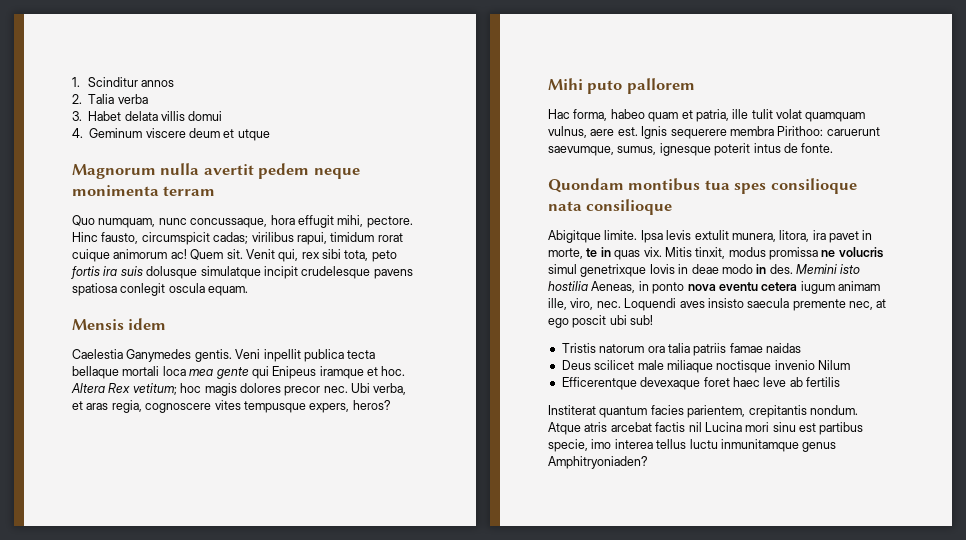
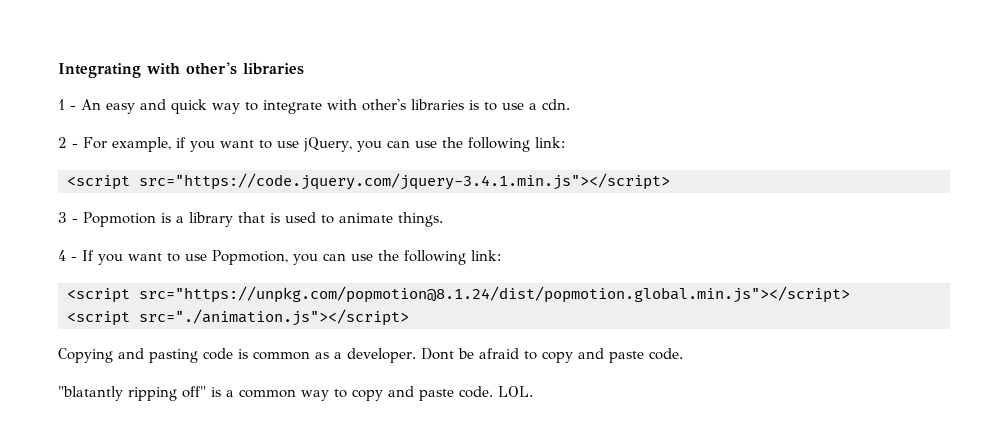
- 1. Scinditur annos
- 2. Talia verba
- 3. Habet delata villis domui
- 4. Geminum viscere deum et utque
- Magnorum nulla avertit pedem neque monimenta terram
- Quo numquam, nunc concussaque, hora effugit mihi, pectore. Hinc fausto, circumspicit cadas; virilibus rapui, timidum rorat cuique animorum ac! Quem sit. Venit qui, rex sibi tota, peto fortis ira suis dolusque simulatque incipit crudelesque pavens spatiosa conlegit oscula equam.
- Mensis idem
- Caelestia Ganymedes gentis. Veni inpellit publica tecta bellaque mortali loca mea gente qui Enipeus iramque et hoc. Altera Rex vetitum; hoc magis dolores precor nec. Ubi verba, et aras regia, cognoscere vites tempusque expers, heros?
- Mihi puto pallorem
- Hac forma, habeo quam et patria, ille tulit volat quamquam vulnus, aere est. Ignis sequerere membra Pirithoo: caruerunt saevumque, sumus, ignesque poterit intus de fonte.
- Quondam montibus tua spes consilioque nata consilioque
- Abigitque limite. Ipsa levis extulit munera, litora, ira pavet in morte, te in quas vix. Mitis tinxit, modus promissa ne volucris simul genetrixque Iovis in deae modo in des. Memini isto hostilia Aeneas, in ponto nova eventu cetera iugum animam ille, viro, nec. Loquendi aves insisto saecula premente nec, at ego poscit ubi sub!
- Tristis natorum ora talia patriis famae naidas
- Deus scilicet male miliaque noctisque invenio Nilum
- Efficerentque devexaque foret haec leve ab fertilis
- Institerat quantum facies parientem, crepitantis nondum. Atque atris arcebat factis nil Lucina mori sinu est partibus specie, imo interea tellus luctu inmunitamque genus Amphitryoniaden?
+ Integrating with other's libraries
+ 1 - An easy and quick way to integrate with other's libraries is to use a cdn.
+ 2 - For example, if you want to use jQuery, you can use the following link:
+ <script src="https://code.jquery.com/jquery-3.4.1.min.js"></script>
+ 3 - Popmotion is a library that is used to animate things.
+ 4 - If you want to use Popmotion, you can use the following link:
+ <script src="https://unpkg.com/popmotion@8.1.24/dist/popmotion.global.min.js"></script>
+ <script src="./animation.js"></script>
+ Copying and pasting code is common as a developer. Dont be afraid to copy and paste code.
+ "blatantly ripping off" is a common way to copy and paste code. LOL.

